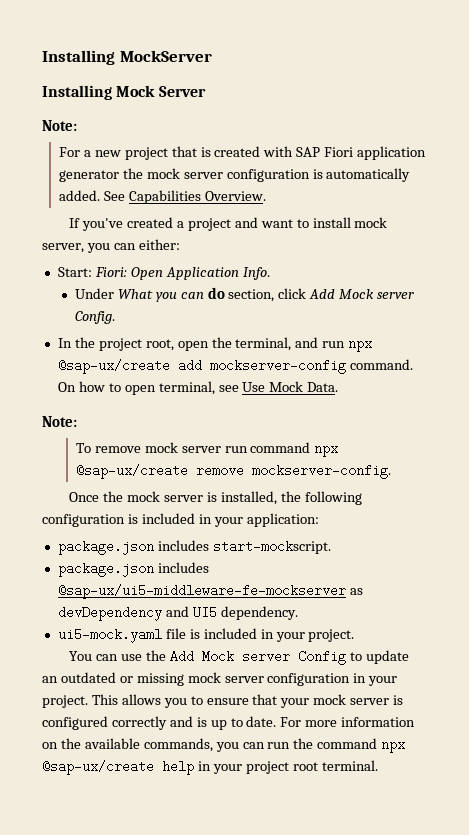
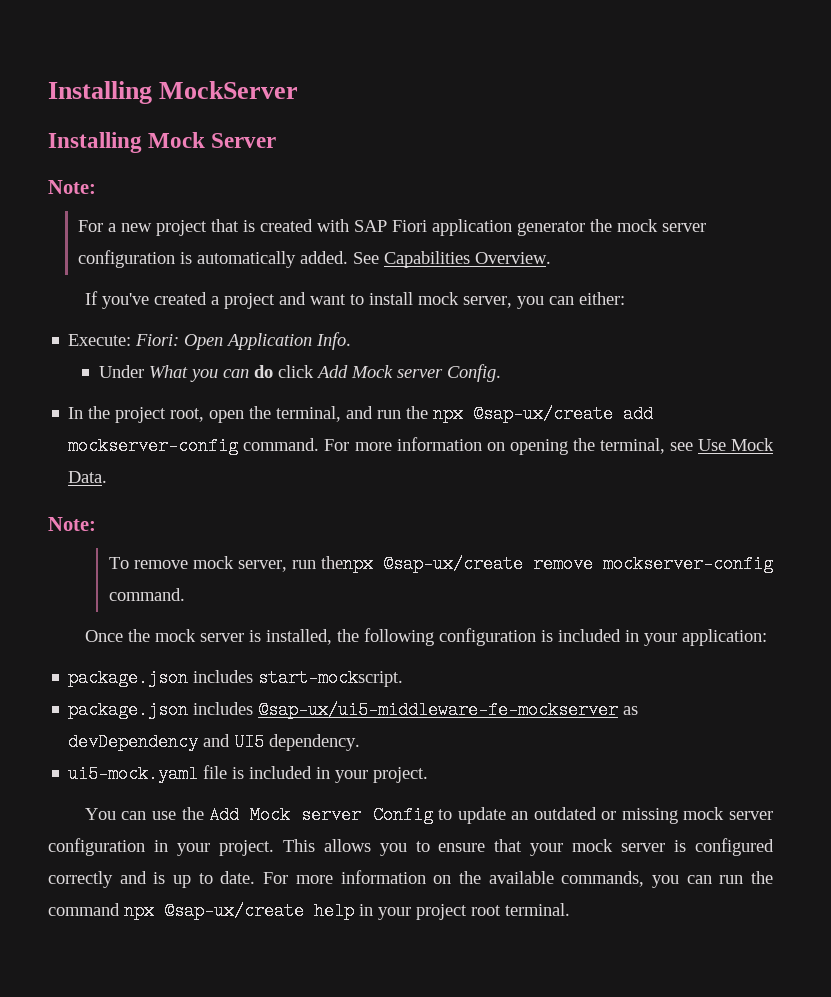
- Start: Fiori: Open Application Info.
+ Execute: Fiori: Open Application Info.
- Under What you can do section, click Add Mock server Config.
+ Under What you can do click Add Mock server Config.
- In the project root, open the terminal, and run npx @sap-ux/create add mockserver-config command.
+ In the project root, open the terminal, and run the npx @sap-ux/create add mockserver-config command.
- On how to open terminal, see Use Mock Data.
+ For more information on opening the terminal, see Use Mock Data.
- To remove mock server run command npx @sap-ux/create remove mockserver-config.
+ To remove mock server, run thenpx @sap-ux/create remove mockserver-config command.

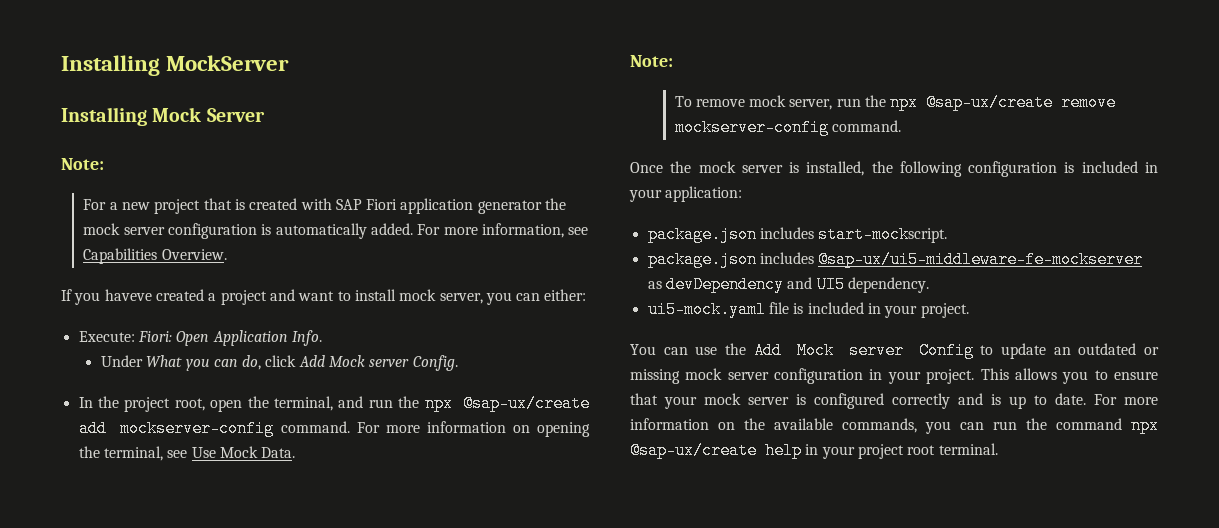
- See Capabilities Overview.
+ For more information, see Capabilities Overview.
- If you've created a project and want to install mock server, you can either:
+ If you haveve created a project and want to install mock server, you can either:
- Under What you can do click Add Mock server Config.
+ Under What you can do, click Add Mock server Config.
- To remove mock server, run thenpx @sap-ux/create remove mockserver-config command.
+ To remove mock server, run the npx @sap-ux/create remove mockserver-config command.

